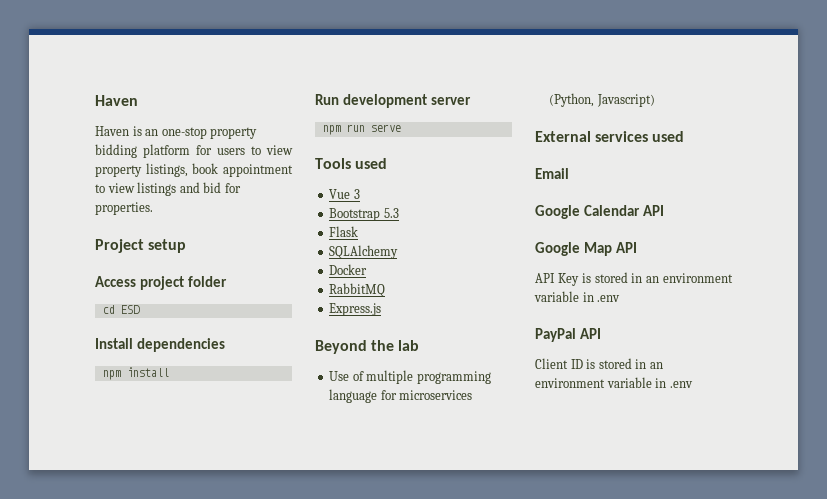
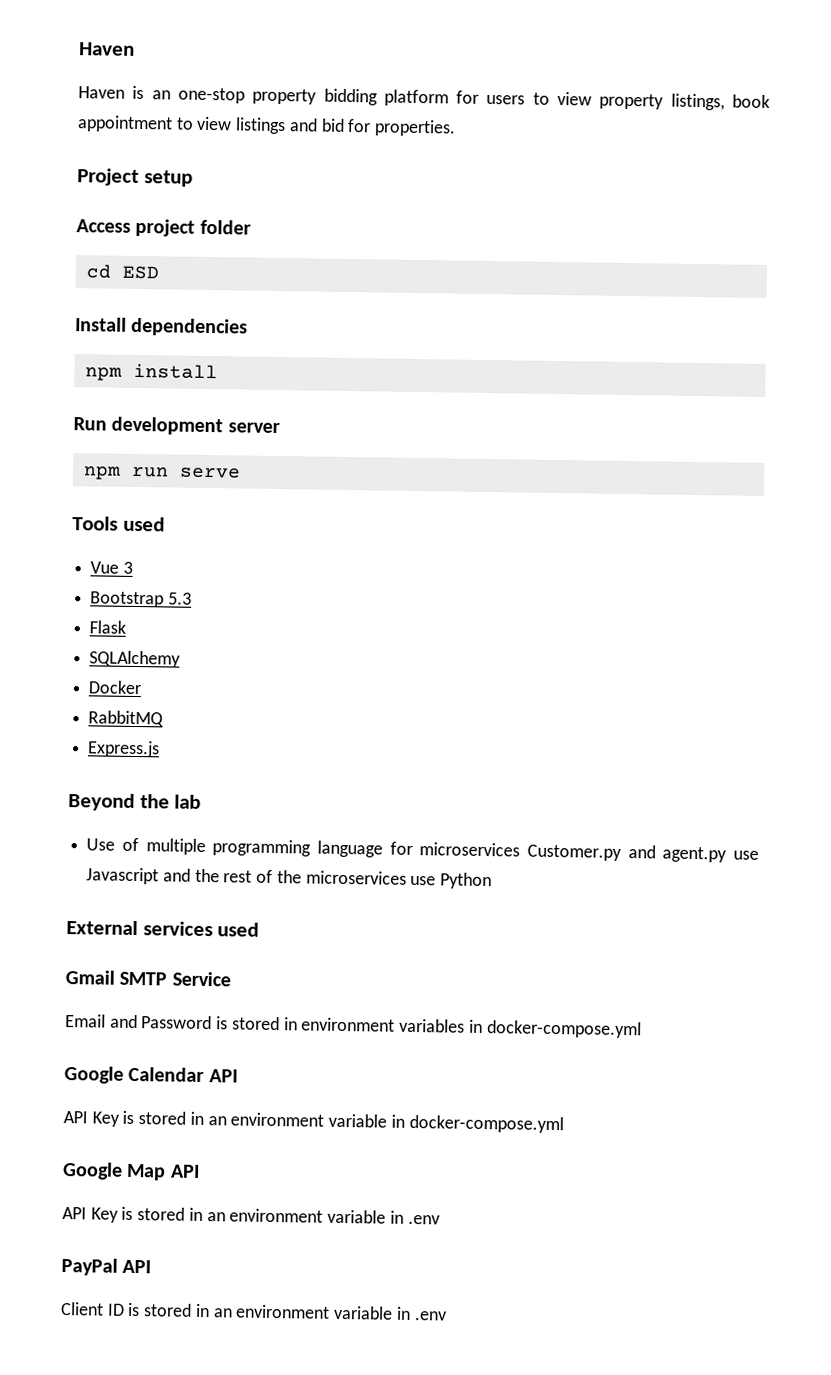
- Use of multiple programming language for microservices (Python, Javascript)
+ Use of multiple programming language for microservices Customer.py and agent.py use Javascript and the rest of the microservices use Python
  External services used
- Email
+ Gmail SMTP Service
+ Email and Password is stored in environment variables in docker-compose.yml
  Google Calendar API
+ API Key is stored in an environment variable in docker-compose.yml

